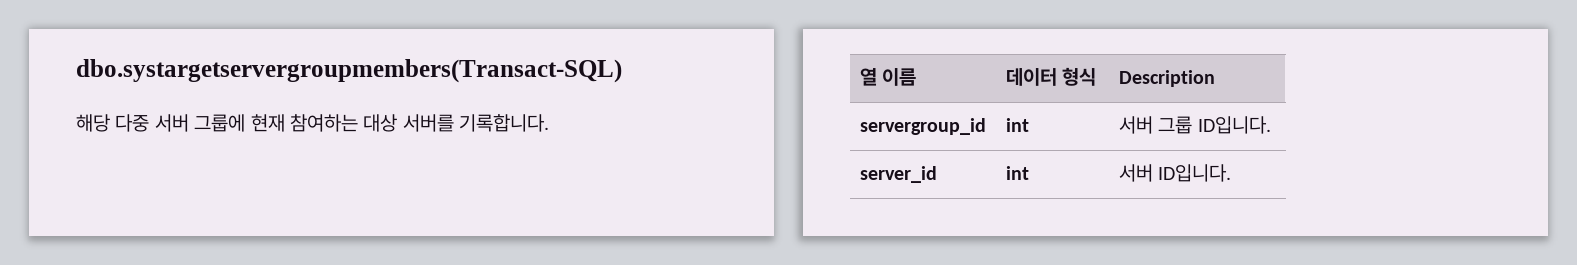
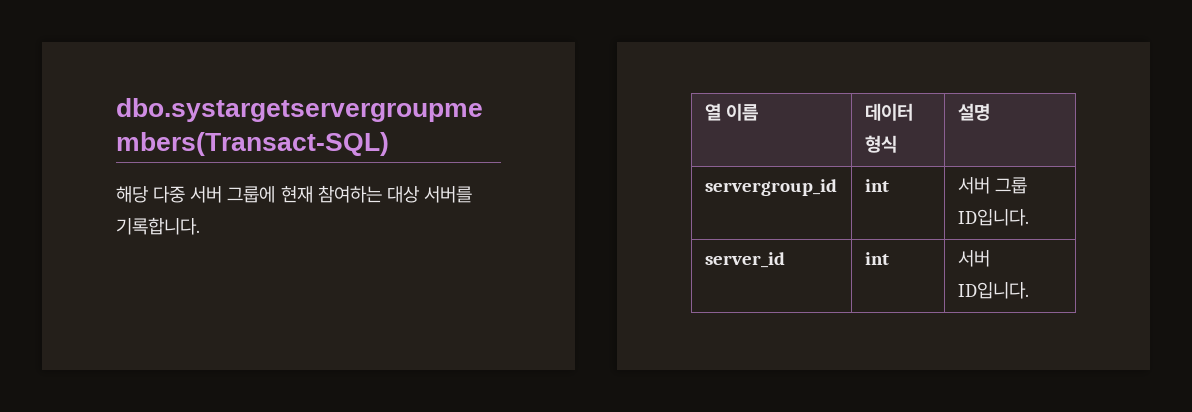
- 열 이름 | 데이터 형식 | Description
+ 열 이름 | 데이터 형식 | 설명

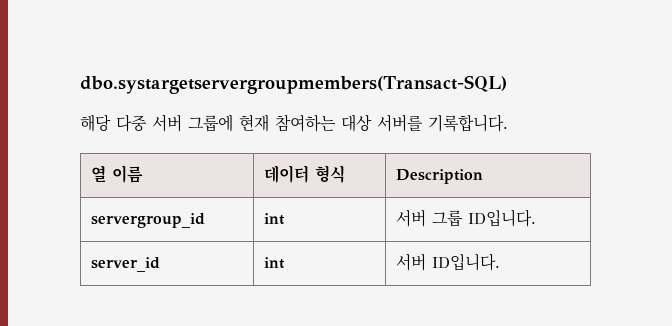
- 열 이름 | 데이터 형식 | 설명
+ 열 이름 | 데이터 형식 | Description

